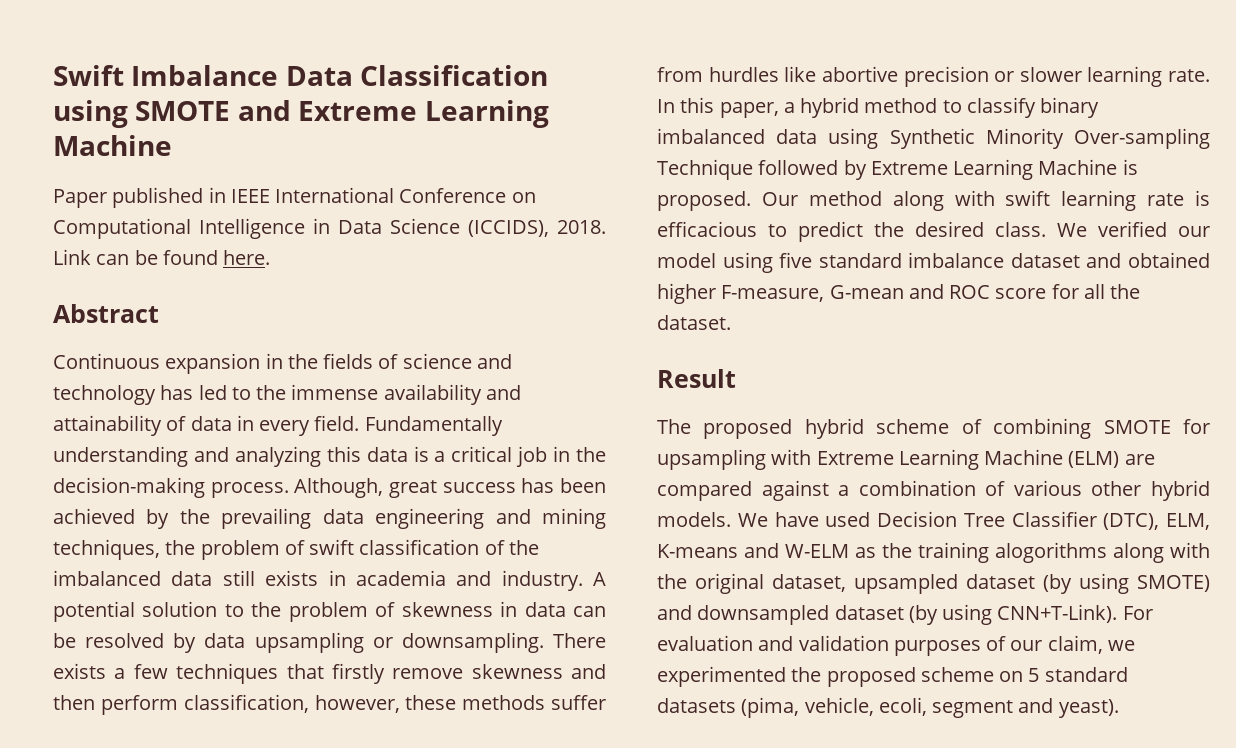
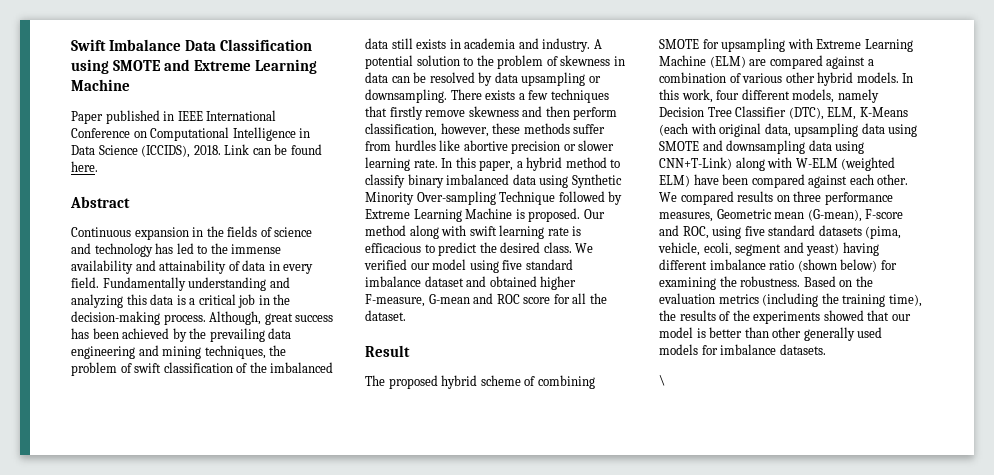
- We have used Decision Tree Classifier (DTC), ELM, K-means and W-ELM as the training alogorithms along with the original dataset, upsampled dataset (by using SMOTE) and downsampled dataset (by using CNN+T-Link). For evaluation and validation purposes of our claim, we experimented the proposed scheme on 5 standard datasets (pima, vehicle, ecoli, segment and yeast).
+ In this work, four different models, namely Decision Tree Classifier (DTC), ELM, K-Means (each with original data, upsampling data using SMOTE and downsampling data using CNN+T-Link) along with W-ELM (weighted ELM) have been compared against each other. We compared results on three performance measures, Geometric mean (G-mean), F-score and ROC, using five standard datasets (pima, vehicle, ecoli, segment and yeast) having different imbalance ratio (shown below) for examining the robustness. Based on the evaluation metrics (including the training time), the results of the experiments showed that our model is better than other generally used models for imbalance datasets.
+ \

